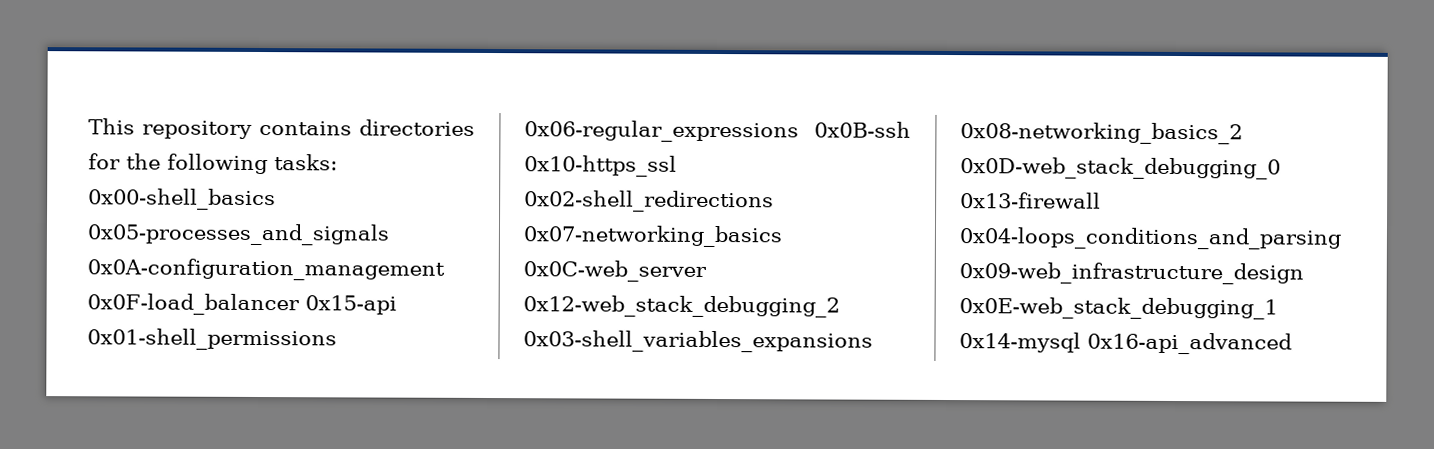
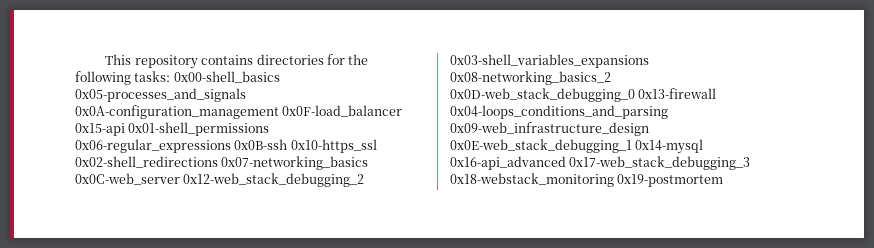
- This repository contains directories for the following tasks: 0x00-shell_basics 0x05-processes_and_signals 0x0A-configuration_management 0x0F-load_balancer 0x15-api 0x01-shell_permissions 0x06-regular_expressions 0x0B-ssh 0x10-https_ssl 0x02-shell_redirections 0x07-networking_basics 0x0C-web_server 0x12-web_stack_debugging_2 0x03-shell_variables_expansions 0x08-networking_basics_2 0x0D-web_stack_debugging_0 0x13-firewall 0x04-loops_conditions_and_parsing 0x09-web_infrastructure_design 0x0E-web_stack_debugging_1 0x14-mysql 0x16-api_advanced
+ This repository contains directories for the following tasks: 0x00-shell_basics 0x05-processes_and_signals 0x0A-configuration_management 0x0F-load_balancer 0x15-api 0x01-shell_permissions 0x06-regular_expressions 0x0B-ssh 0x10-https_ssl 0x02-shell_redirections 0x07-networking_basics 0x0C-web_server 0x12-web_stack_debugging_2 0x03-shell_variables_expansions 0x08-networking_basics_2 0x0D-web_stack_debugging_0 0x13-firewall 0x04-loops_conditions_and_parsing 0x09-web_infrastructure_design 0x0E-web_stack_debugging_1 0x14-mysql 0x16-api_advanced 0x17-web_stack_debugging_3 0x18-webstack_monitoring 0x19-postmortem

